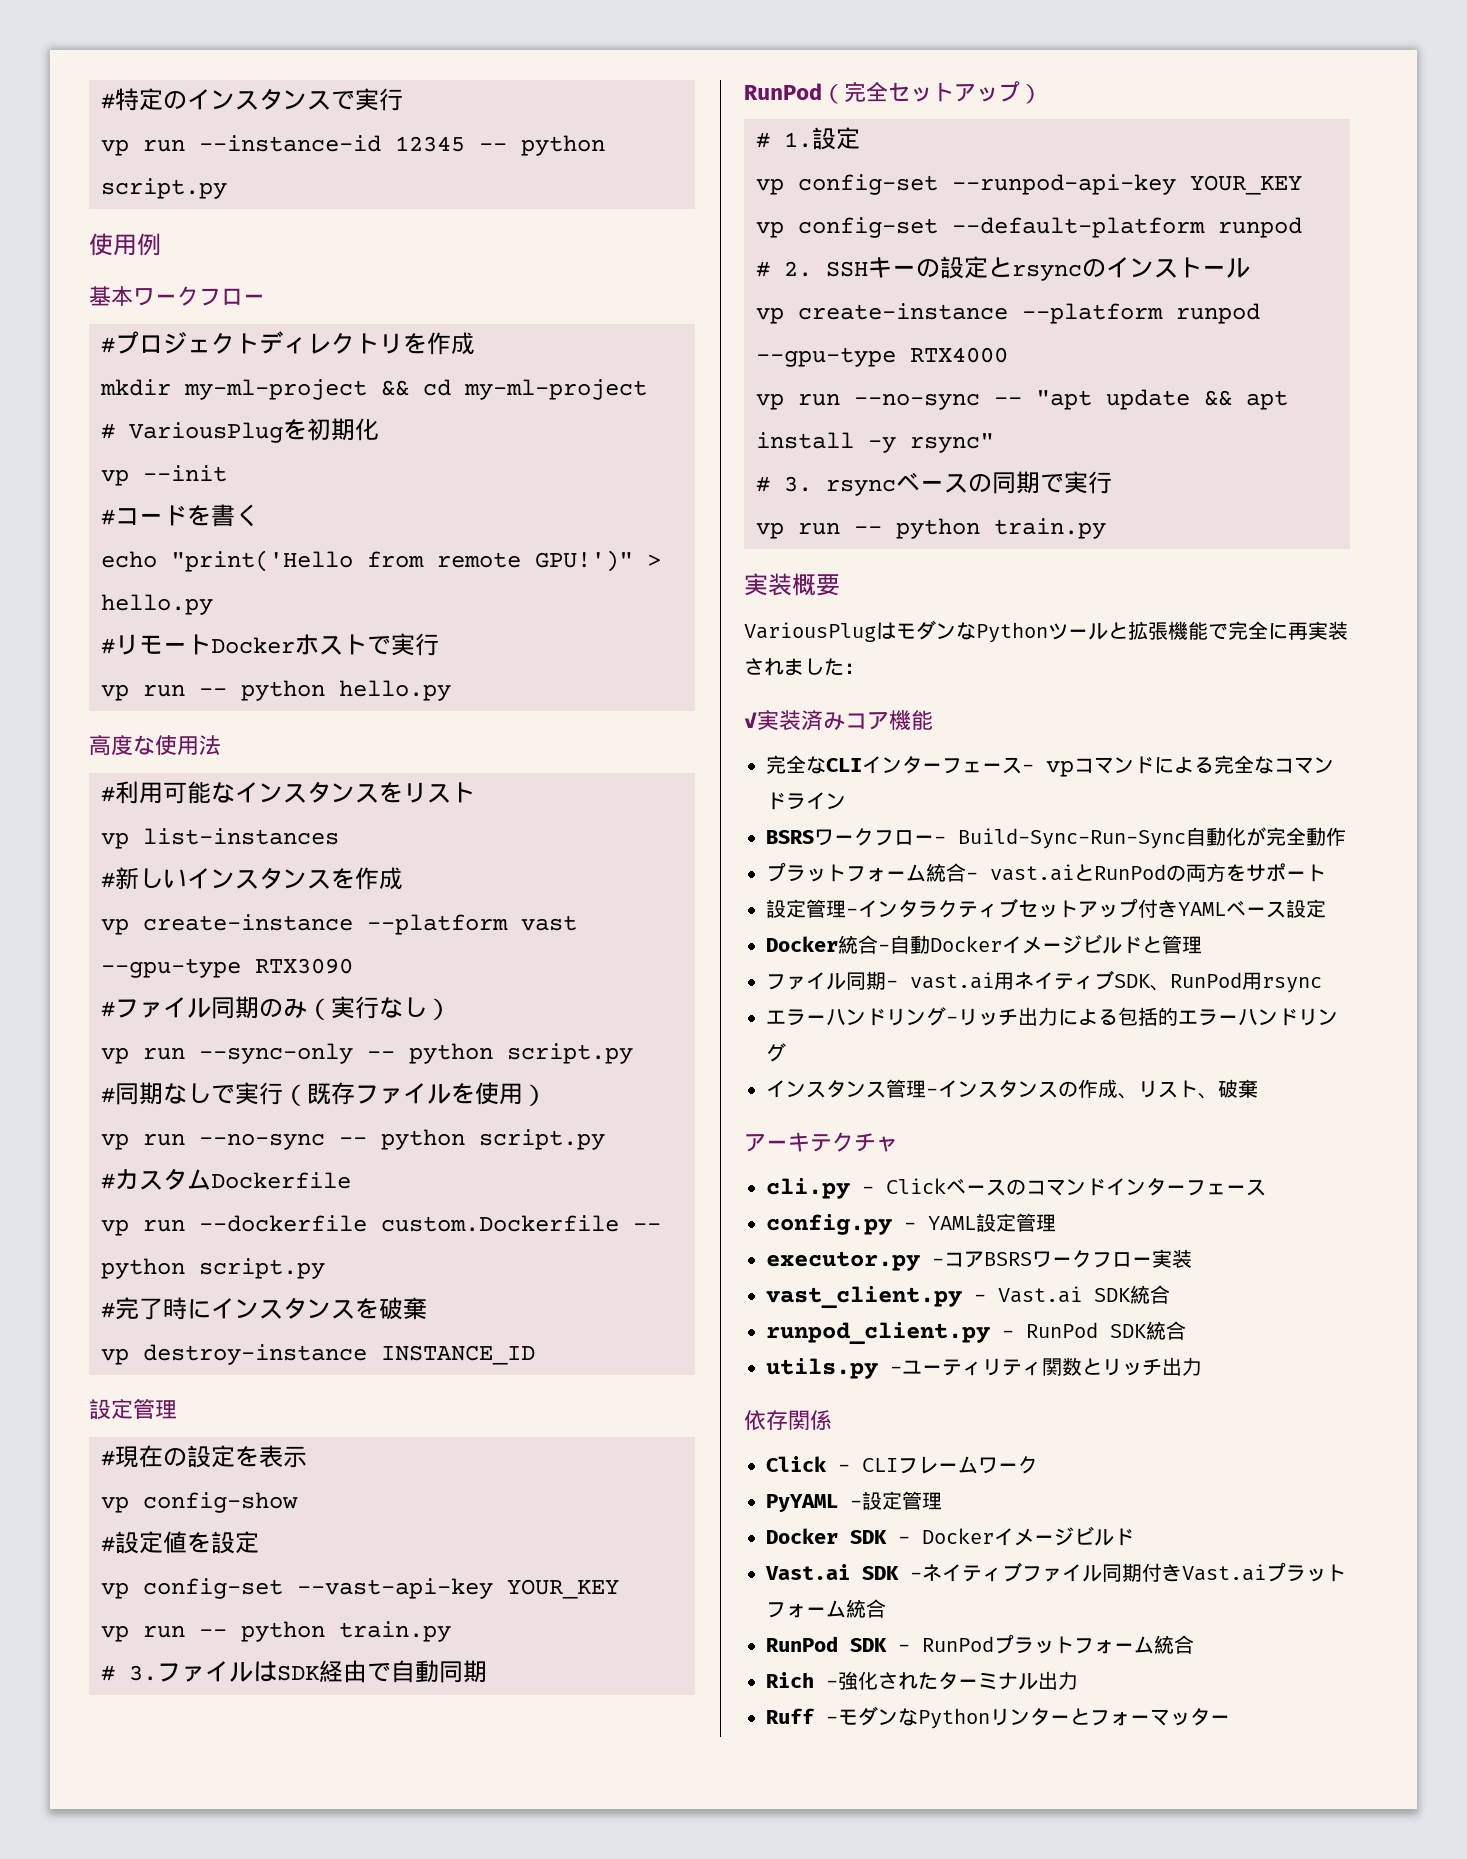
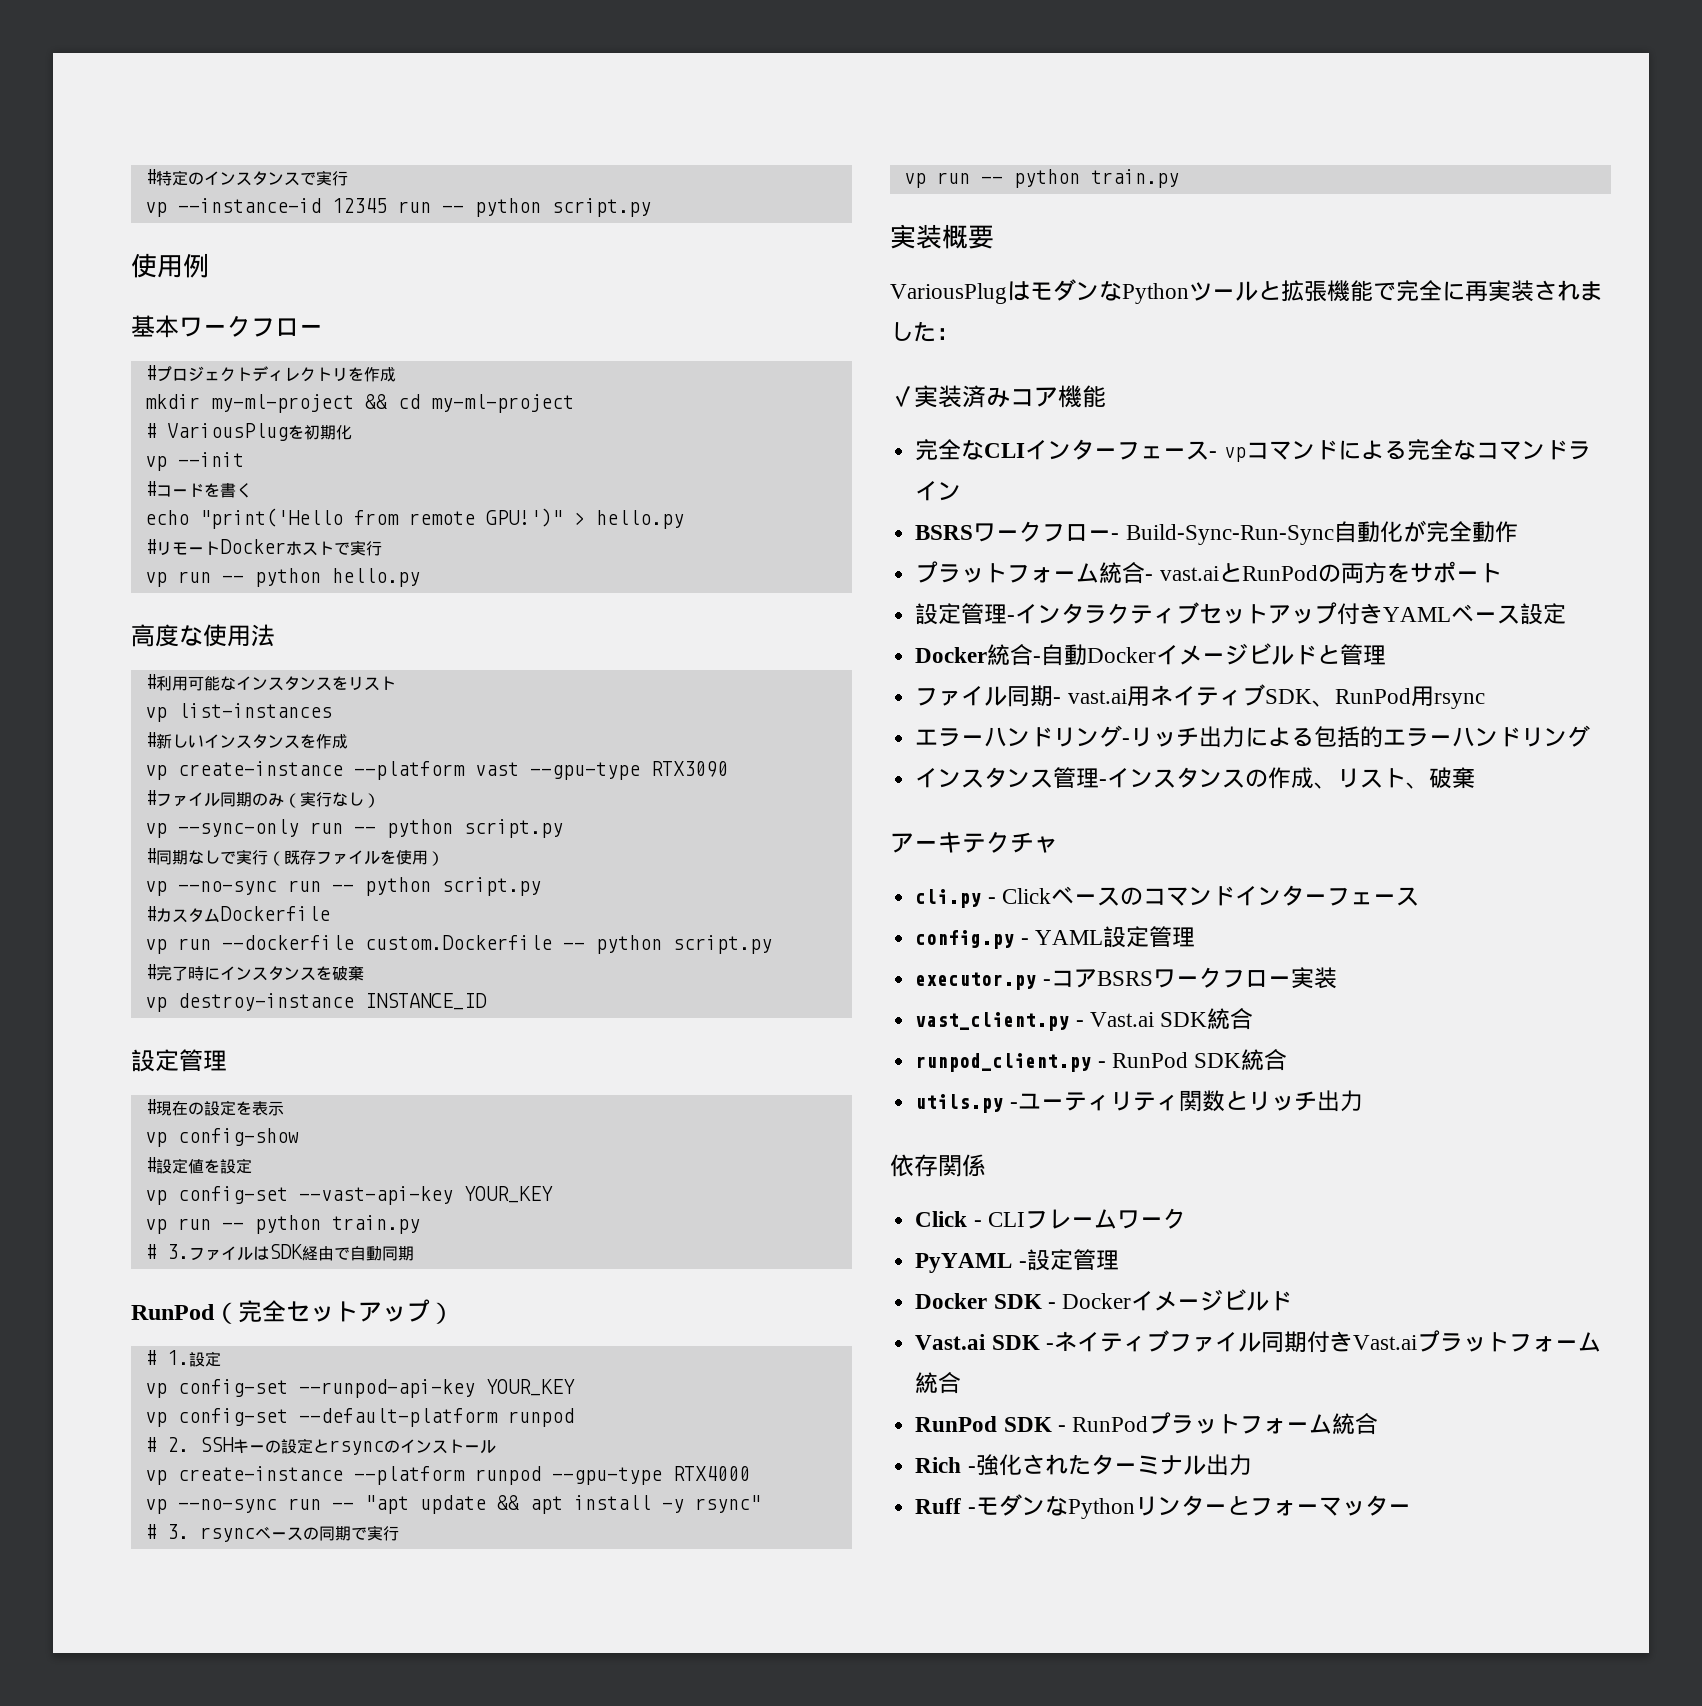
- vp run --instance-id 12345 -- python script.py
+ vp --instance-id 12345 run -- python script.py
- vp run --sync-only -- python script.py
+ vp --sync-only run -- python script.py
- vp run --no-sync -- python script.py
+ vp --no-sync run -- python script.py
- vp run --no-sync -- "apt update && apt install -y rsync"
+ vp --no-sync run -- "apt update && apt install -y rsync"

